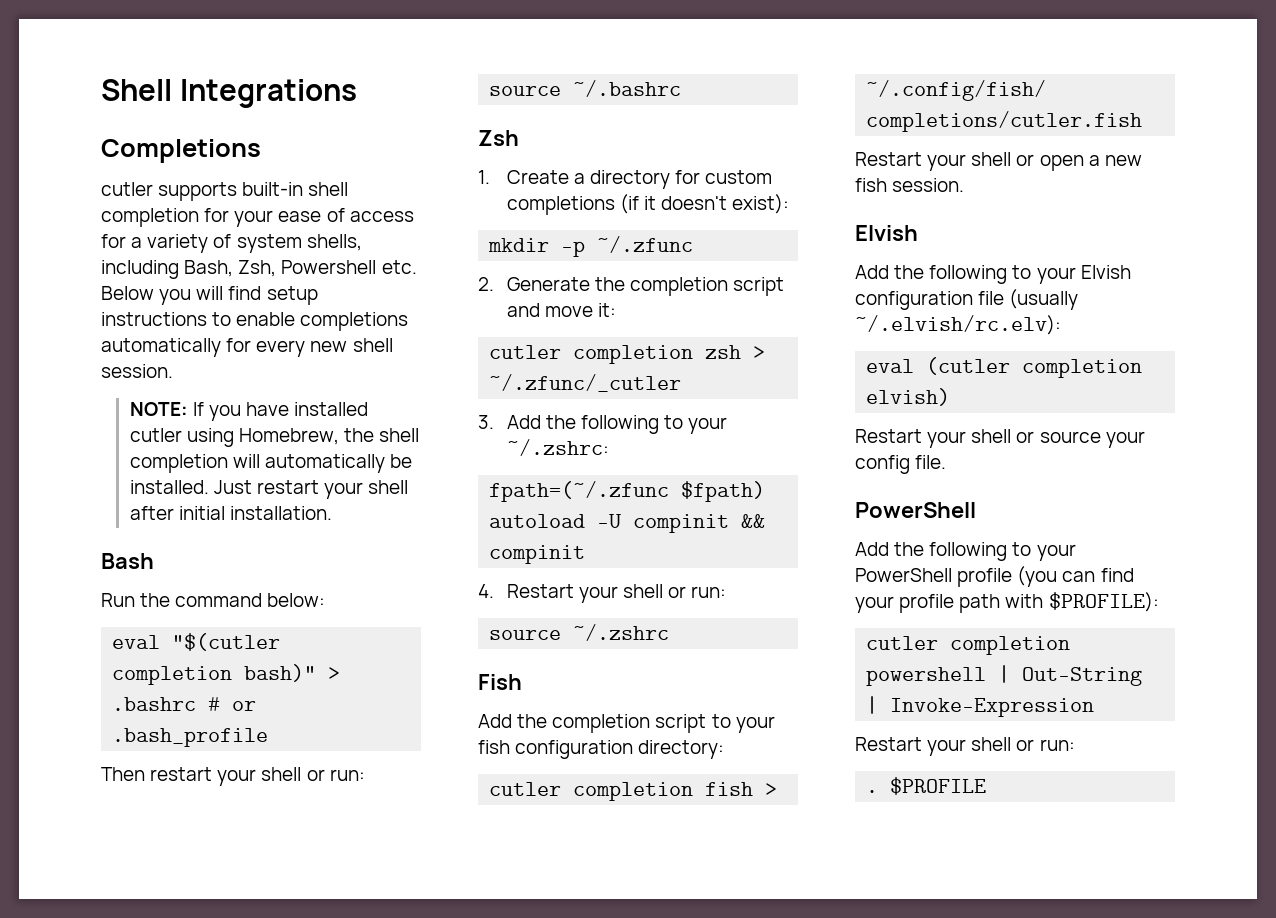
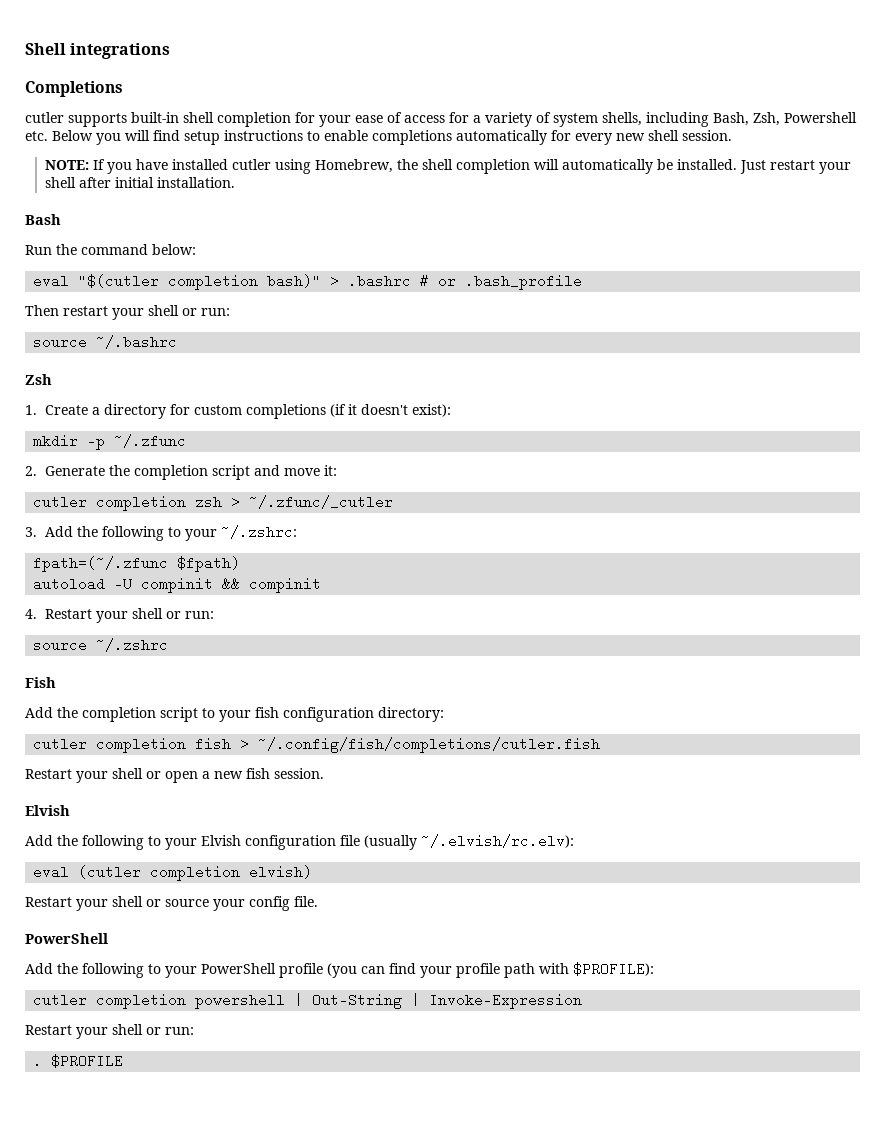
- Shell Integrations
+ Shell integrations

